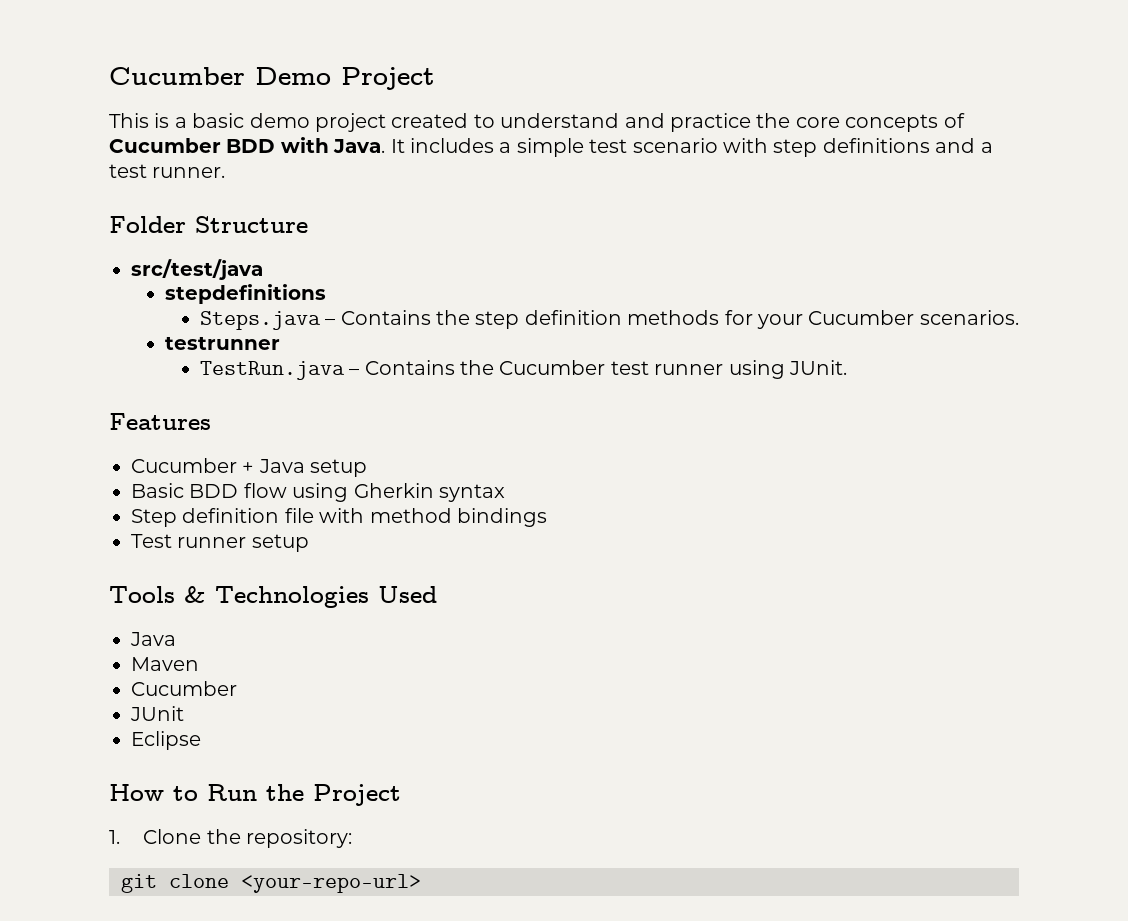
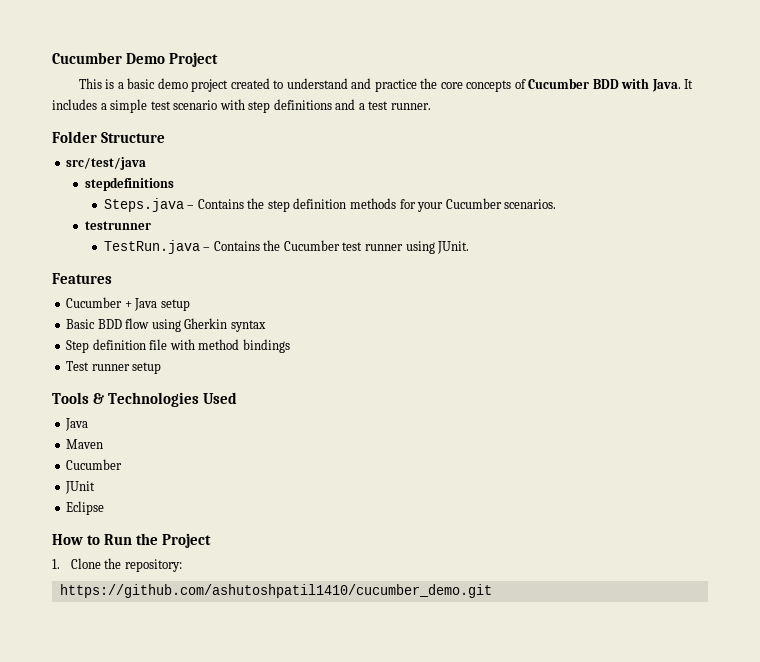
- git clone <your-repo-url>
+ https://github.com/ashutoshpatil1410/cucumber_demo.git

